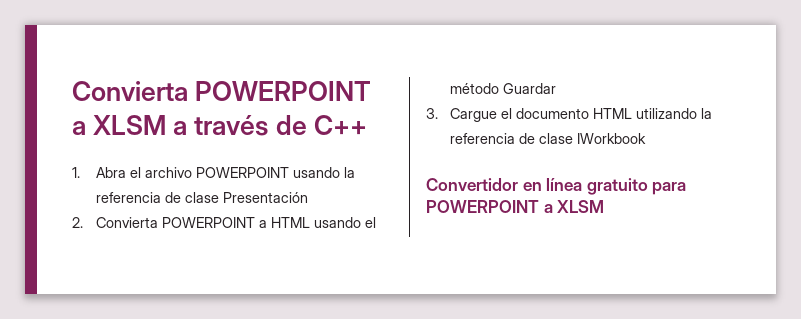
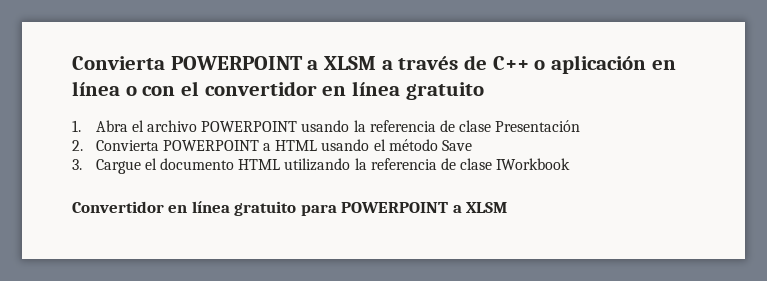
- Convierta POWERPOINT a XLSM a través de C++
+ Convierta POWERPOINT a XLSM a través de C++ o aplicación en línea o con el convertidor en línea gratuito
- 2. Convierta POWERPOINT a HTML usando el método Guardar
+ 2. Convierta POWERPOINT a HTML usando el método Save

